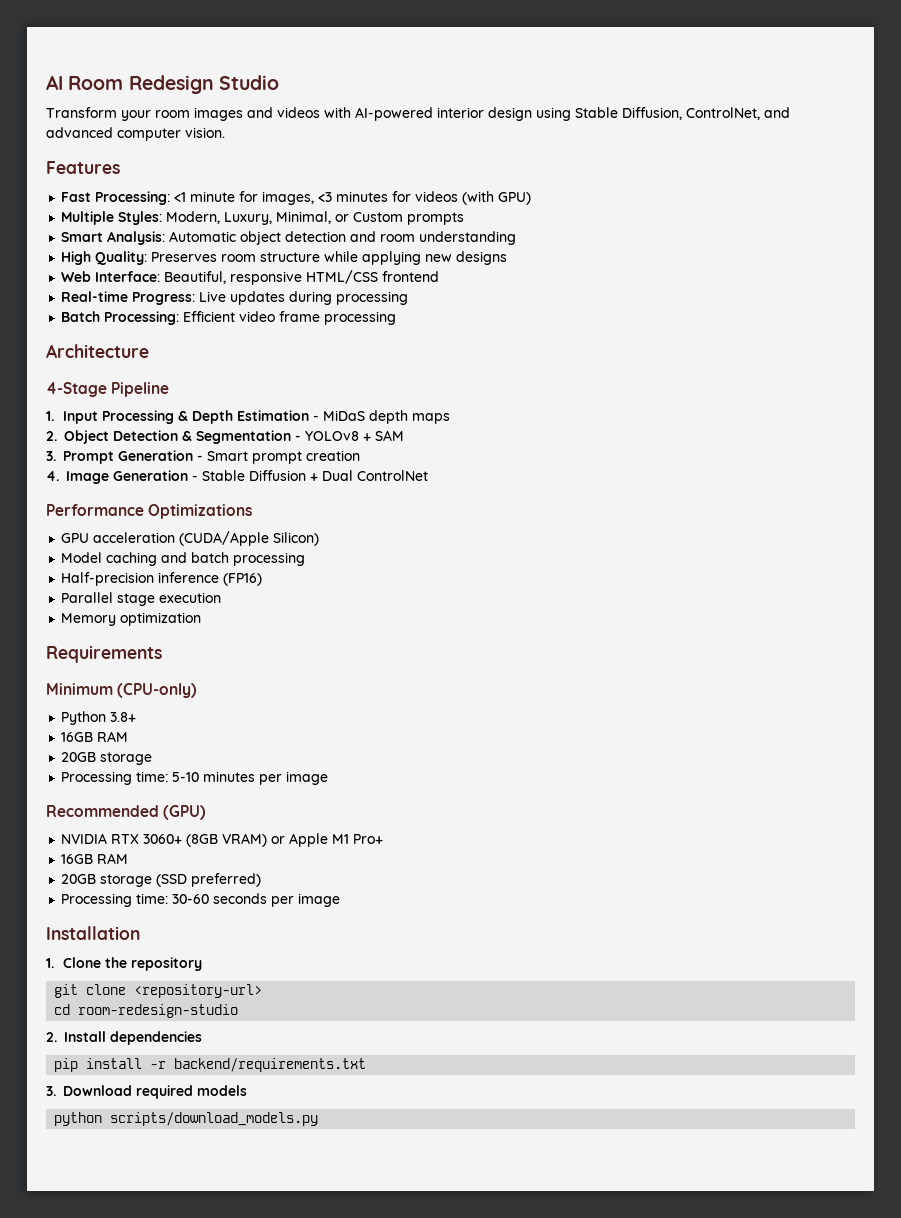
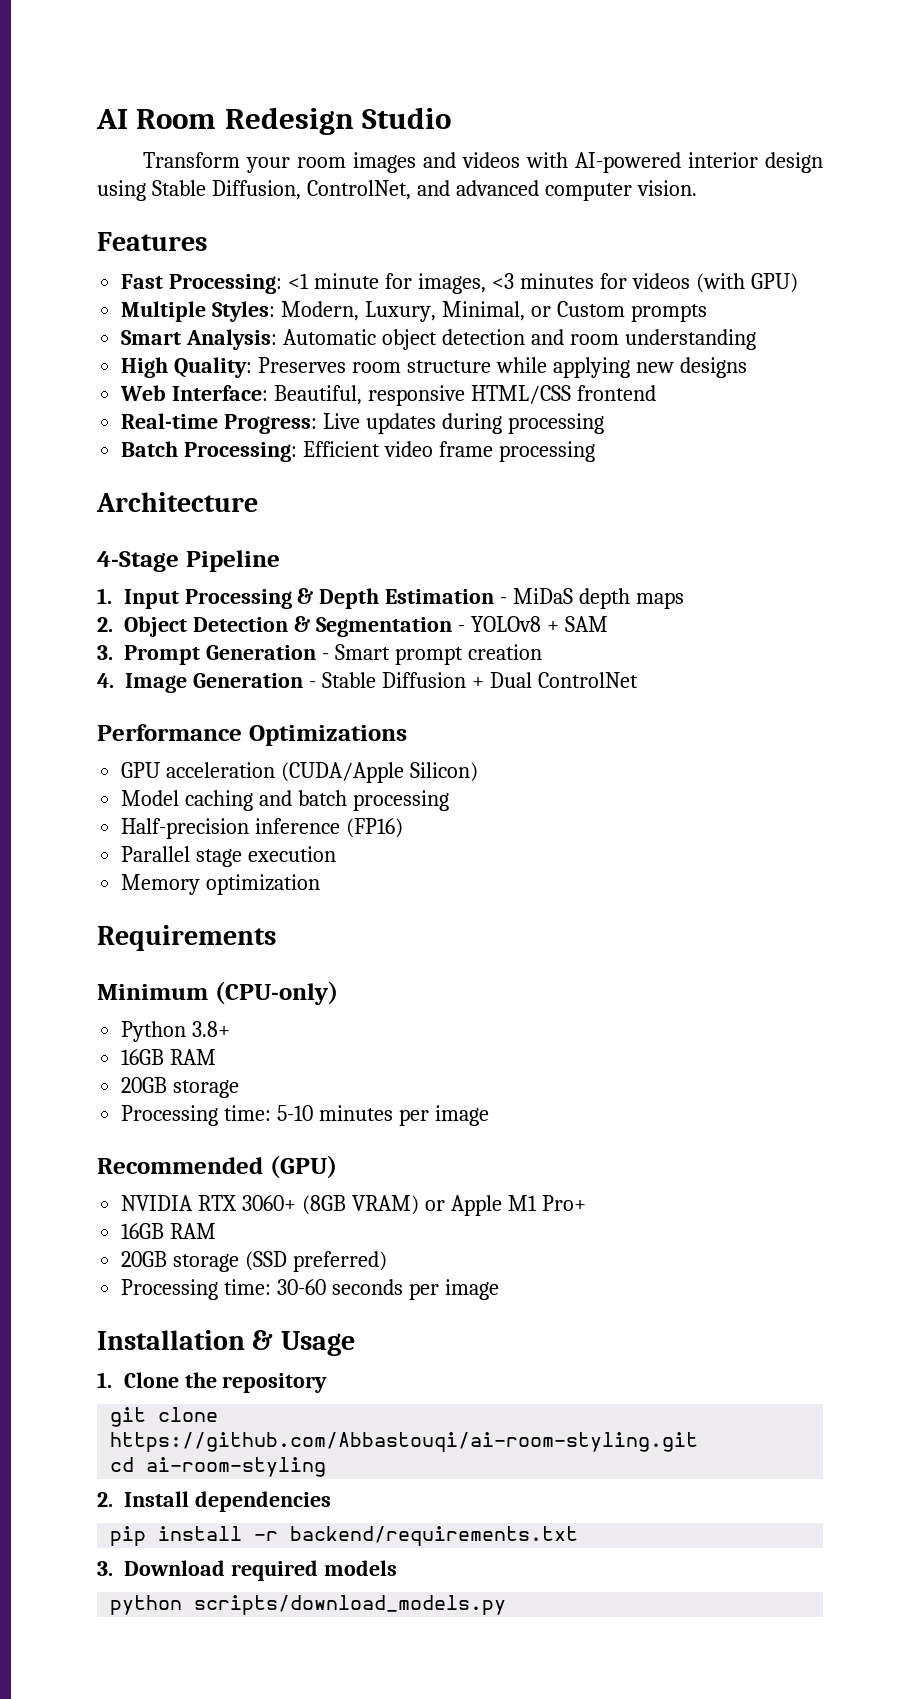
- Installation
+ Installation & Usage
- git clone <repository-url>
+ git clone https://github.com/Abbastouqi/ai-room-styling.git
- cd room-redesign-studio
+ cd ai-room-styling

